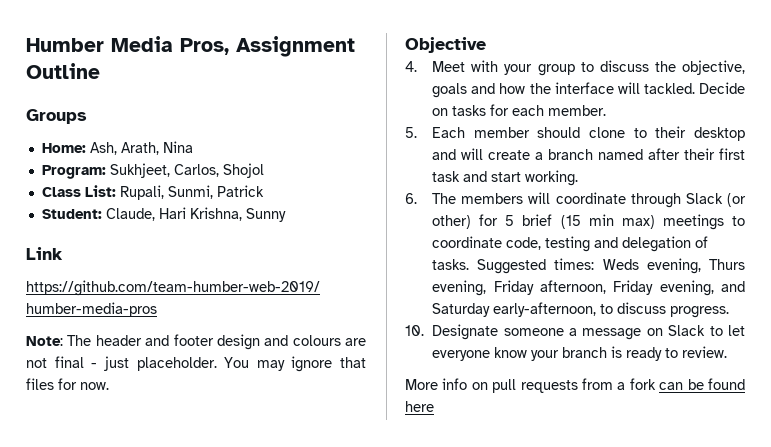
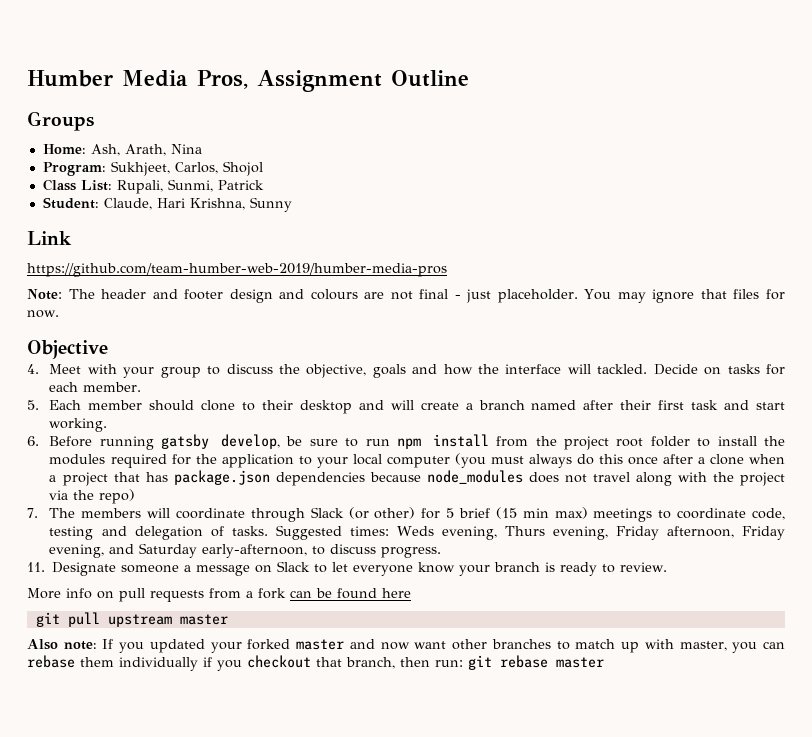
- 6. The members will coordinate through Slack (or other) for 5 brief (15 min max) meetings to coordinate code, testing and delegation of tasks.
+ 6. Before running gatsby develop, be sure to run npm install from the project root folder to install the modules required for the application to your local computer (you must always do this once after a clone when a project that has package.json dependencies because node_modules does not travel along with the project via the repo)
+ 7. The members will coordinate through Slack (or other) for 5 brief (15 min max) meetings to coordinate code, testing and delegation of tasks.
- 10. Designate someone a message on Slack to let everyone know your branch is ready to review.
+ 11. Designate someone a message on Slack to let everyone know your branch is ready to review.
+ git pull upstream master
+ Also note: If you updated your forked master and now want other branches to match up with master, you can rebase them individually if you checkout that branch, then run: git rebase master

